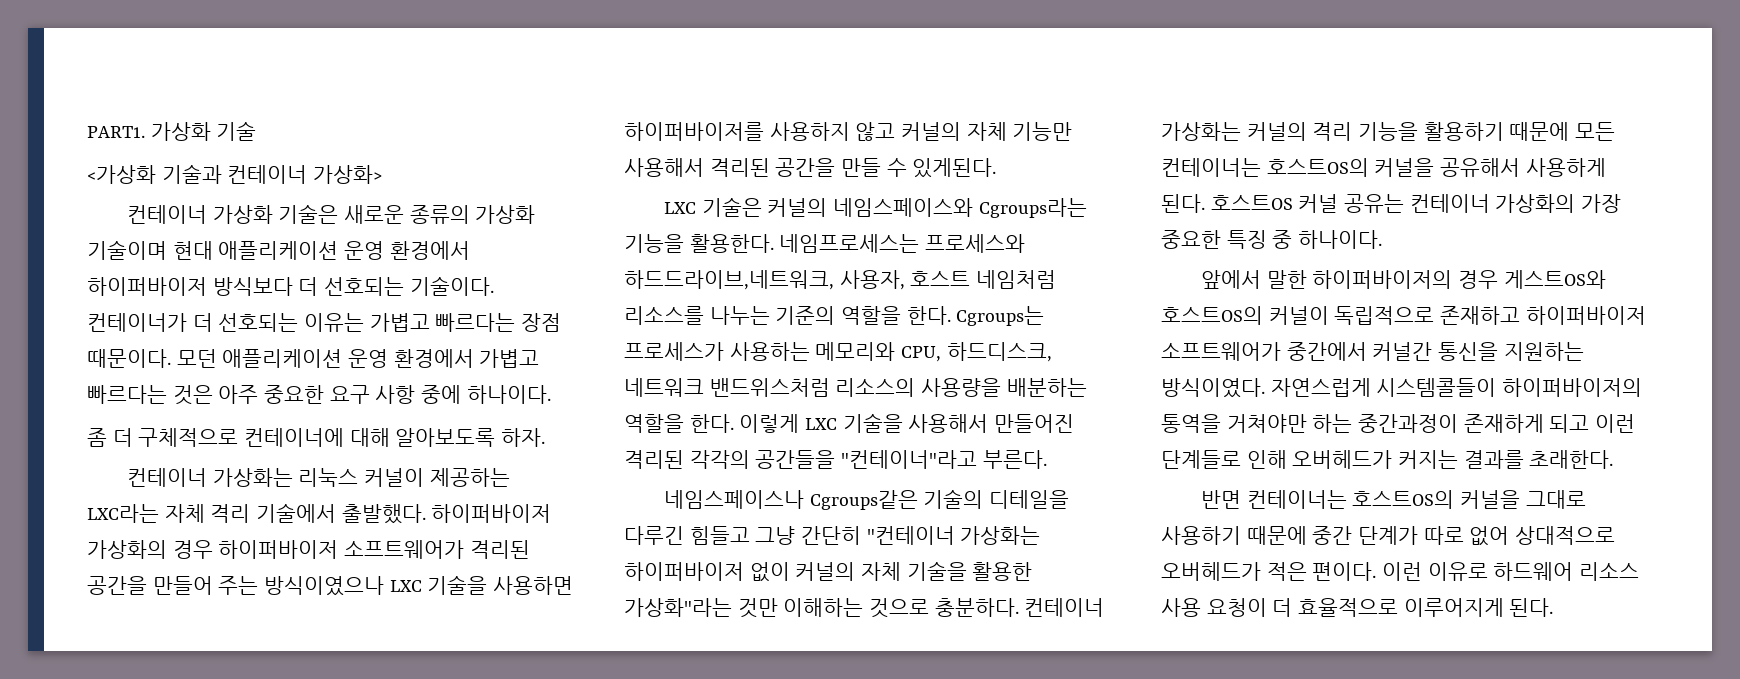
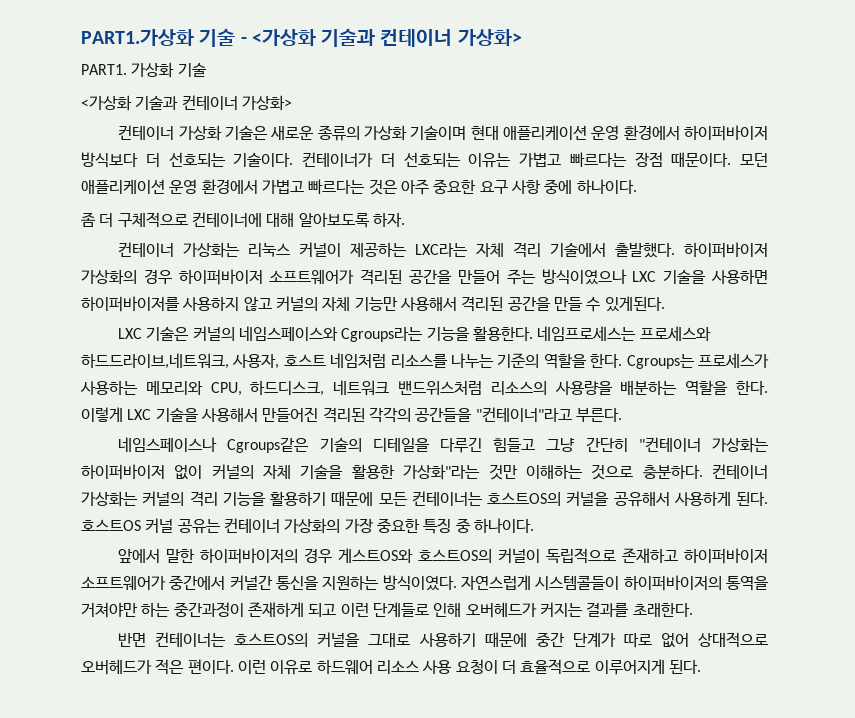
+ PART1.가상화 기술 - <가상화 기술과 컨테이너 가상화>

